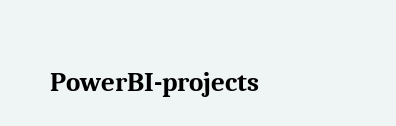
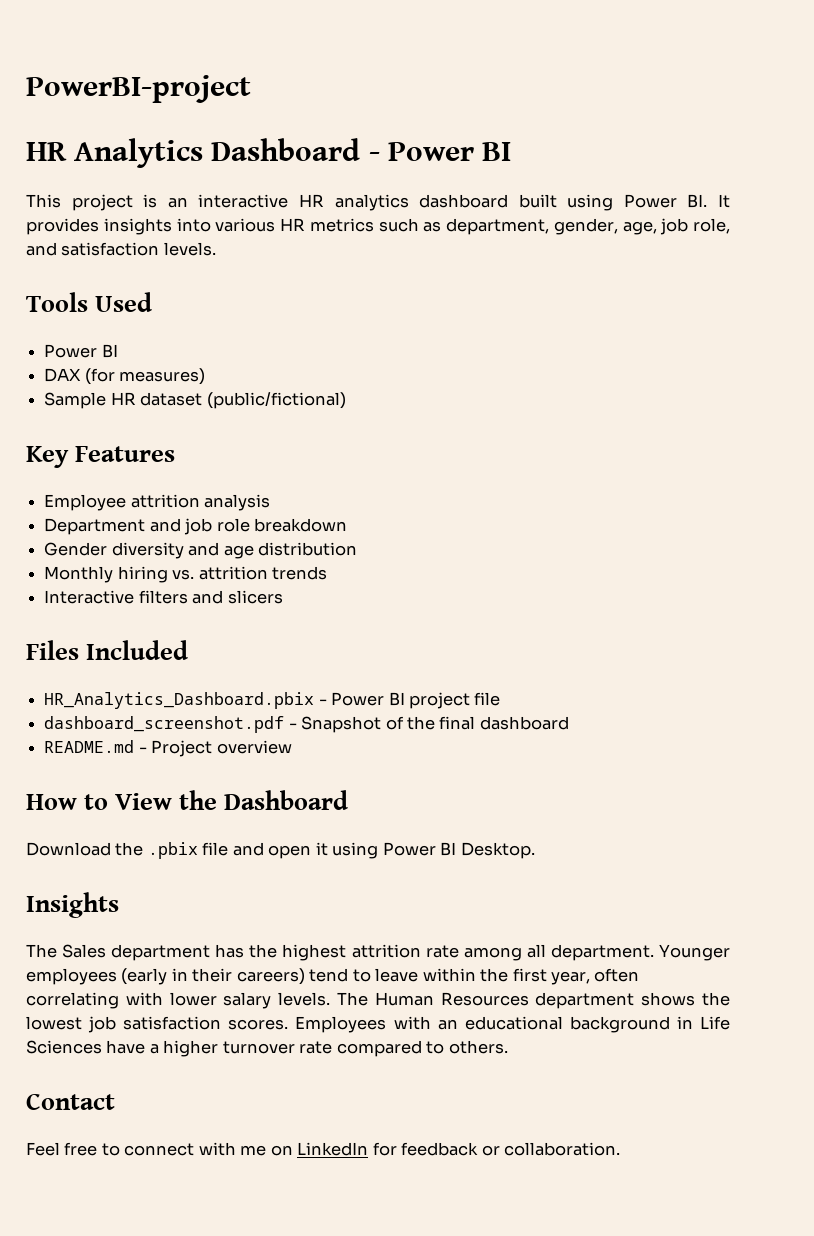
- PowerBI-projects
+ PowerBI-project
+ HR Analytics Dashboard - Power BI
+ This project is an interactive HR analytics dashboard built using Power BI. It provides insights into various HR metrics such as department, gender, age, job role, and satisfaction levels.
+ Tools Used
+ Power BI
+ DAX (for measures)
+ Sample HR dataset (public/fictional)
+ Key Features
+ Employee attrition analysis
+ Department and job role breakdown
+ Gender diversity and age distribution
+ Monthly hiring vs. attrition trends
+ Interactive filters and slicers
+ Files Included
+ HR_Analytics_Dashboard.pbix - Power BI project file
+ dashboard_screenshot.pdf - Snapshot of the final dashboard
+ README.md - Project overview
+ How to View the Dashboard
+ Download the .pbix file and open it using Power BI Desktop.
+ Insights
+ The Sales department has the highest attrition rate among all department. Younger employees (early in their careers) tend to leave within the first year, often correlating with lower salary levels. The Human Resources department shows the lowest job satisfaction scores. Employees with an educational background in Life Sciences have a higher turnover rate compared to others.
+ Contact
+ Feel free to connect with me on LinkedIn for feedback or collaboration.

